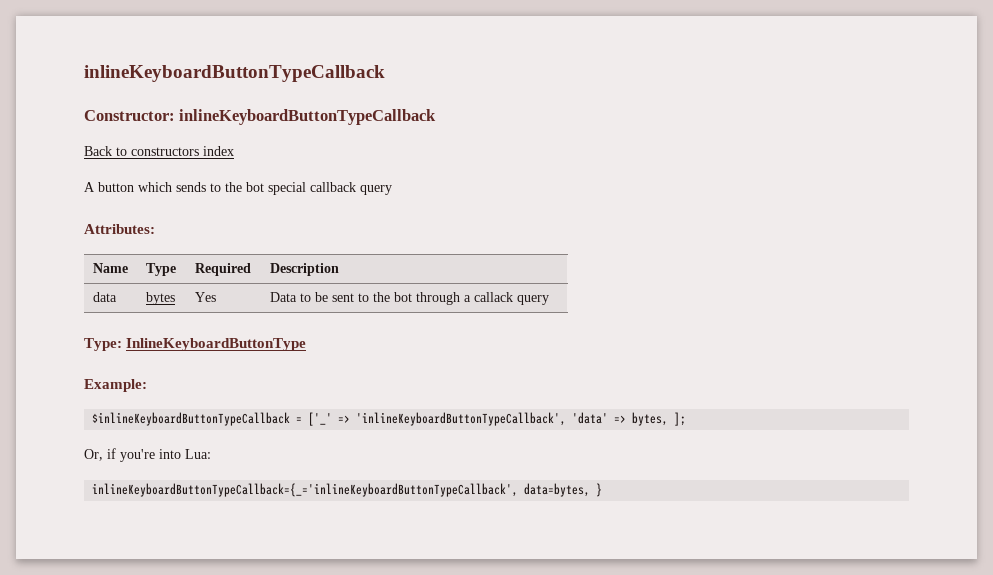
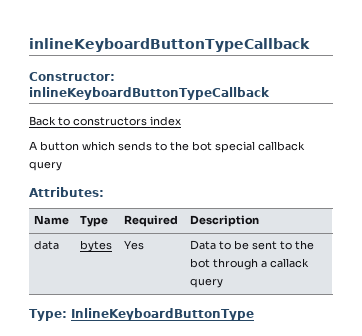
- Example:
- $inlineKeyboardButtonTypeCallback = ['_' => 'inlineKeyboardButtonTypeCallback', 'data' => bytes, ];
- Or, if you're into Lua:
- inlineKeyboardButtonTypeCallback={_='inlineKeyboardButtonTypeCallback', data=bytes, }

